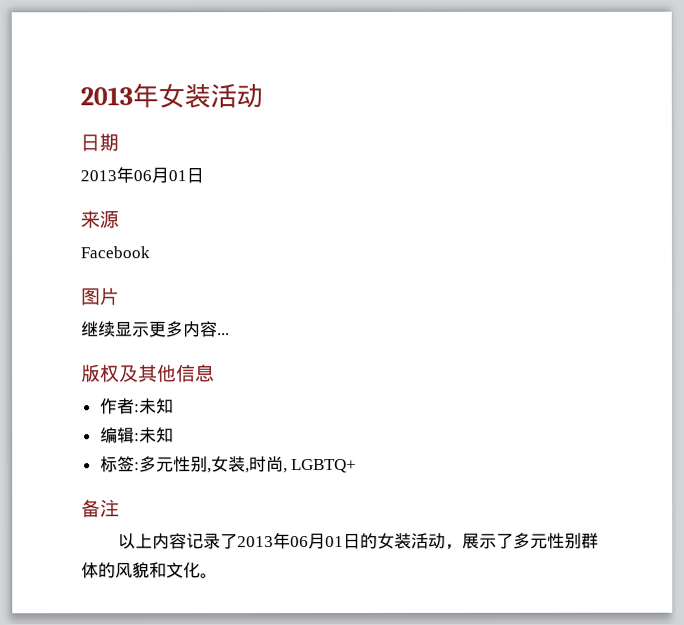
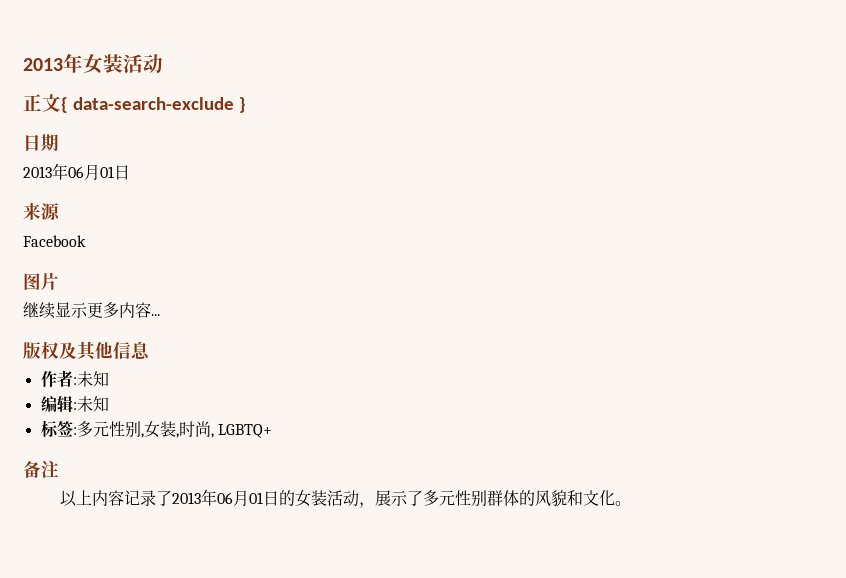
+ 正文{ data-search-exclude }

